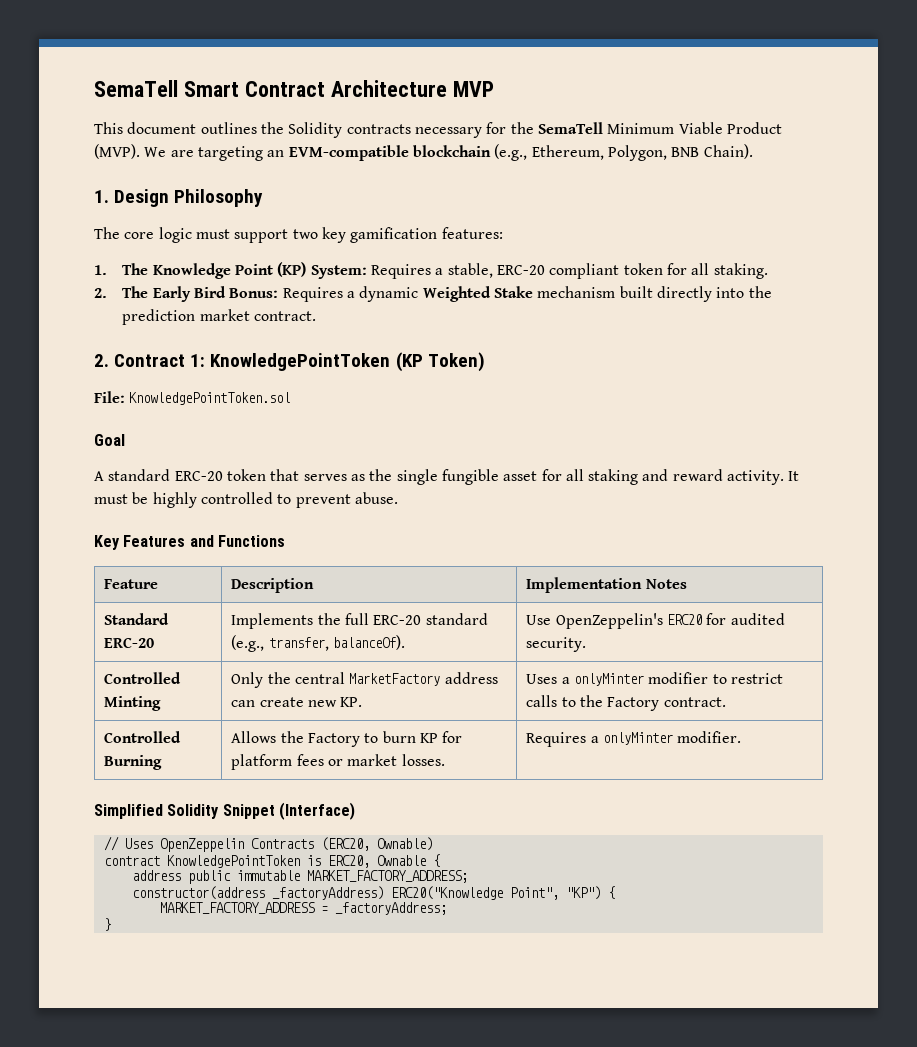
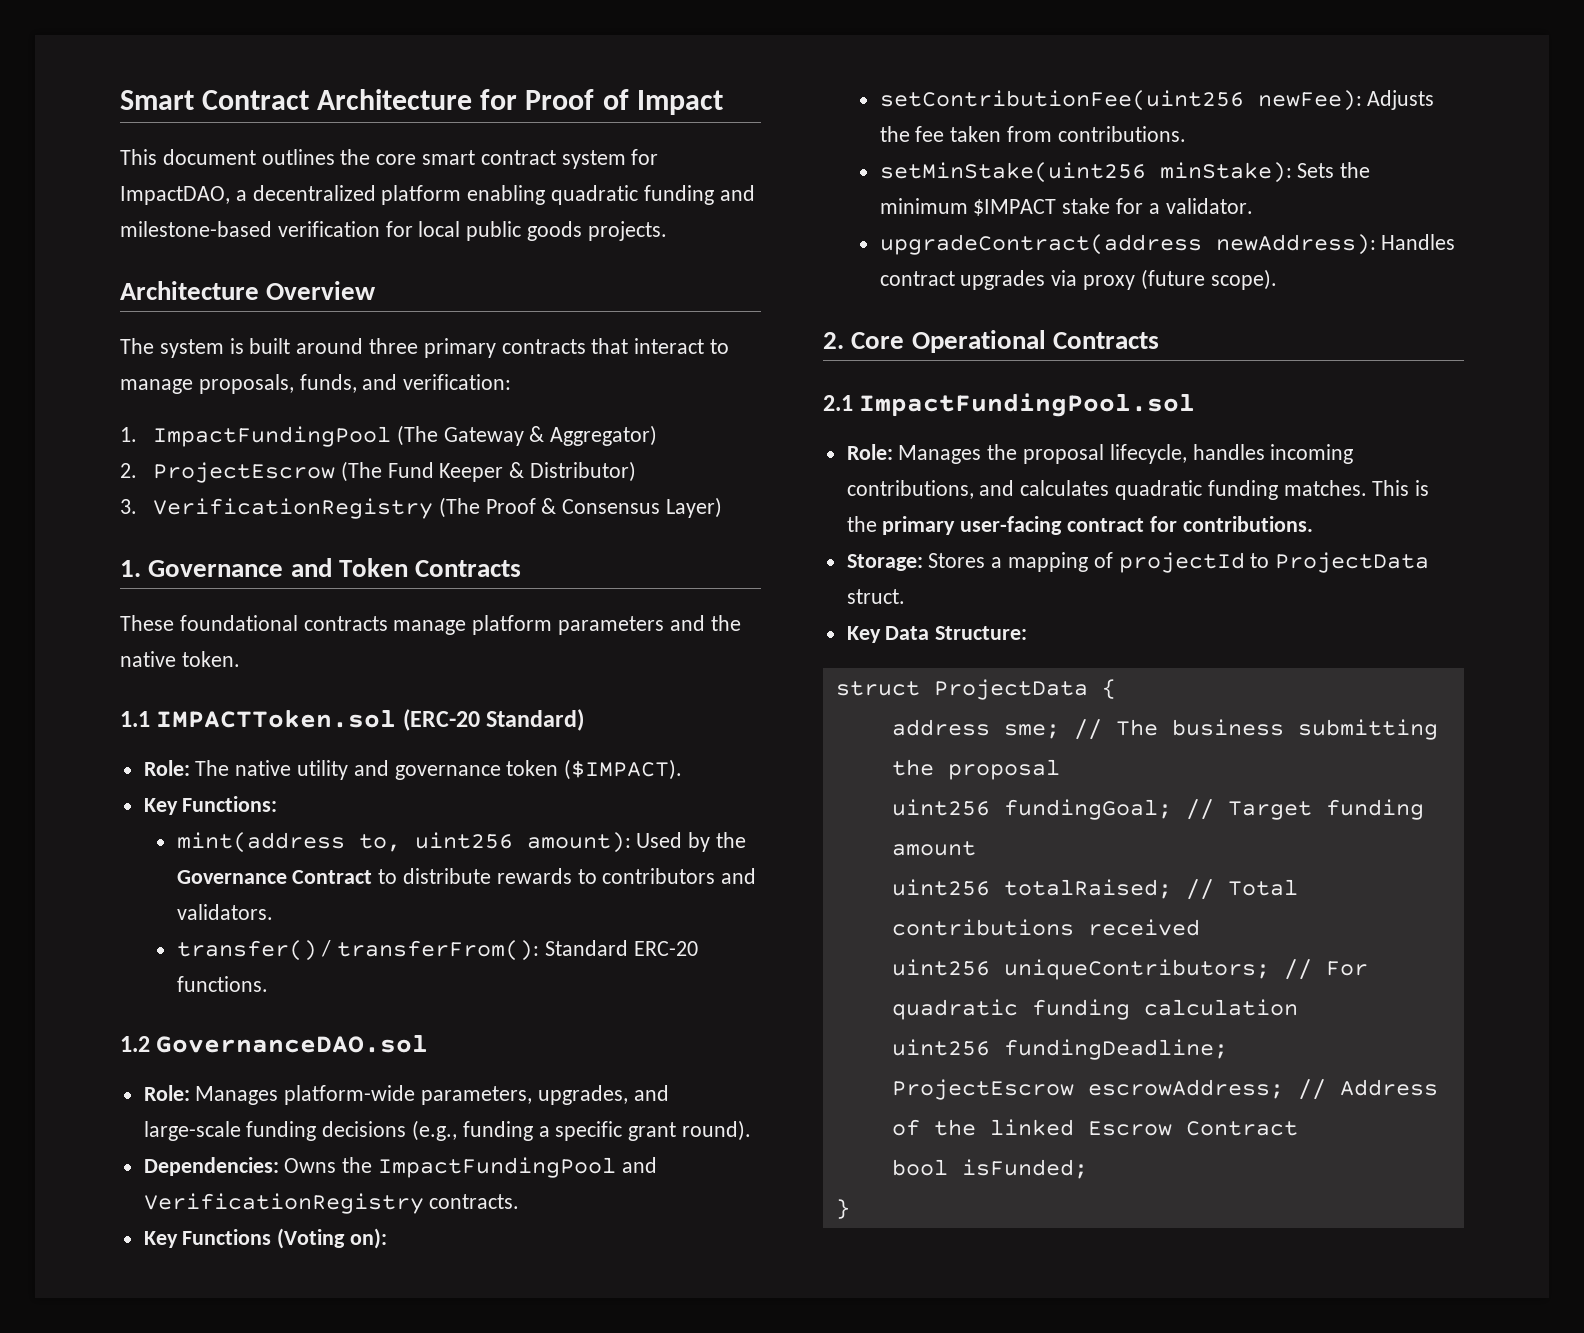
- SemaTell Smart Contract Architecture MVP
+ Smart Contract Architecture for Proof of Impact
- This document outlines the Solidity contracts necessary for the SemaTell Minimum Viable Product (MVP). We are targeting an EVM-compatible blockchain (e.g., Ethereum, Polygon, BNB Chain).
- 1. Design Philosophy
- The core logic must support two key gamification features:
- 1. The Knowledge Point (KP) System: Requires a stable, ERC-20 compliant token for all staking.
- 2. The Early Bird Bonus: Requires a dynamic Weighted Stake mechanism built directly into the prediction market contract.
- 2. Contract 1: KnowledgePointToken (KP Token)
- File: KnowledgePointToken.sol
- Goal
- A standard ERC-20 token that serves as the single fungible asset for all staking and reward activity. It must be highly controlled to prevent abuse.
- Key Features and Functions
- Feature | Description | Implementation Notes
- Standard ERC-20 | Implements the full ERC-20 standard (e.g., transfer, balanceOf). | Use OpenZeppelin's ERC20 for audited security.
- Controlled Minting | Only the central MarketFactory address can create new KP. | Uses a onlyMinter modifier to restrict calls to the Factory contract.
- Controlled Burning | Allows the Factory to burn KP for platform fees or market losses. | Requires a onlyMinter modifier.
- Simplified Solidity Snippet (Interface)
- // Uses OpenZeppelin Contracts (ERC20, Ownable)
- contract KnowledgePointToken is ERC20, Ownable {
- address public immutable MARKET_FACTORY_ADDRESS;
- constructor(address _factoryAddress) ERC20("Knowledge Point", "KP") {
- MARKET_FACTORY_ADDRESS = _factoryAddress;
+ This document outlines the core smart contract system for ImpactDAO, a decentralized platform enabling quadratic funding and milestone-based verification for local public goods projects.
+ Architecture Overview
+ The system is built around three primary contracts that interact to manage proposals, funds, and verification:
+ 1. ImpactFundingPool (The Gateway & Aggregator)
+ 2. ProjectEscrow (The Fund Keeper & Distributor)
+ 3. VerificationRegistry (The Proof & Consensus Layer)
+ 1. Governance and Token Contracts
+ These foundational contracts manage platform parameters and the native token.
+ 1.1 IMPACTToken.sol (ERC-20 Standard)
+ Role: The native utility and governance token ($IMPACT).
+ Key Functions:
+ mint(address to, uint256 amount): Used by the Governance Contract to distribute rewards to contributors and validators.
+ transfer() / transferFrom(): Standard ERC-20 functions.
+ 1.2 GovernanceDAO.sol
+ Role: Manages platform-wide parameters, upgrades, and large-scale funding decisions (e.g., funding a specific grant round).
+ Dependencies: Owns the ImpactFundingPool and VerificationRegistry contracts.
+ Key Functions (Voting on):
+ setContributionFee(uint256 newFee): Adjusts the fee taken from contributions.
+ setMinStake(uint256 minStake): Sets the minimum $IMPACT stake for a validator.
+ upgradeContract(address newAddress): Handles contract upgrades via proxy (future scope).
+ 2. Core Operational Contracts
+ 2.1 ImpactFundingPool.sol
+ Role: Manages the proposal lifecycle, handles incoming contributions, and calculates quadratic funding matches. This is the primary user-facing contract for contributions.
+ Storage: Stores a mapping of projectId to ProjectData struct.
+ Key Data Structure:
+ struct ProjectData {
+ address sme; // The business submitting the proposal
+ uint256 fundingGoal; // Target funding amount
+ uint256 totalRaised; // Total contributions received
+ uint256 uniqueContributors; // For quadratic funding calculation
+ uint256 fundingDeadline;
+ ProjectEscrow escrowAddress; // Address of the linked Escrow Contract
+ bool isFunded;

